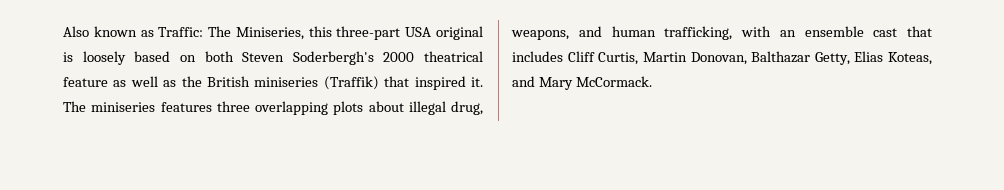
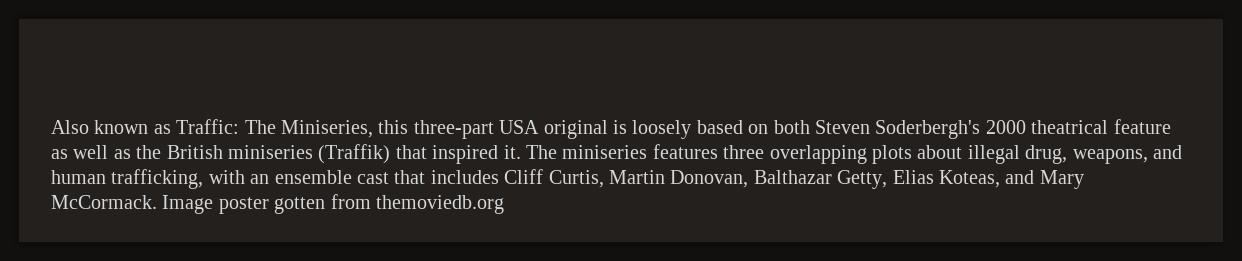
+ Image poster gotten from themoviedb.org

